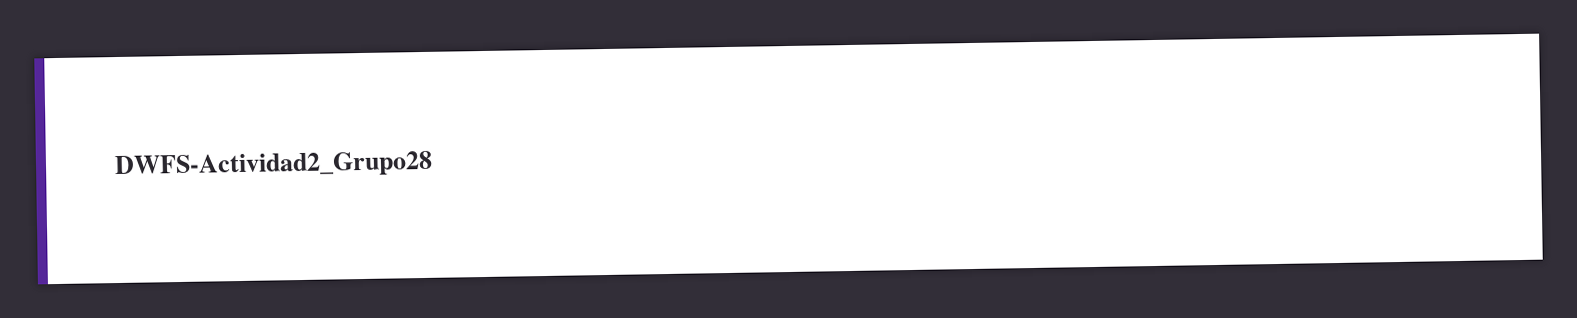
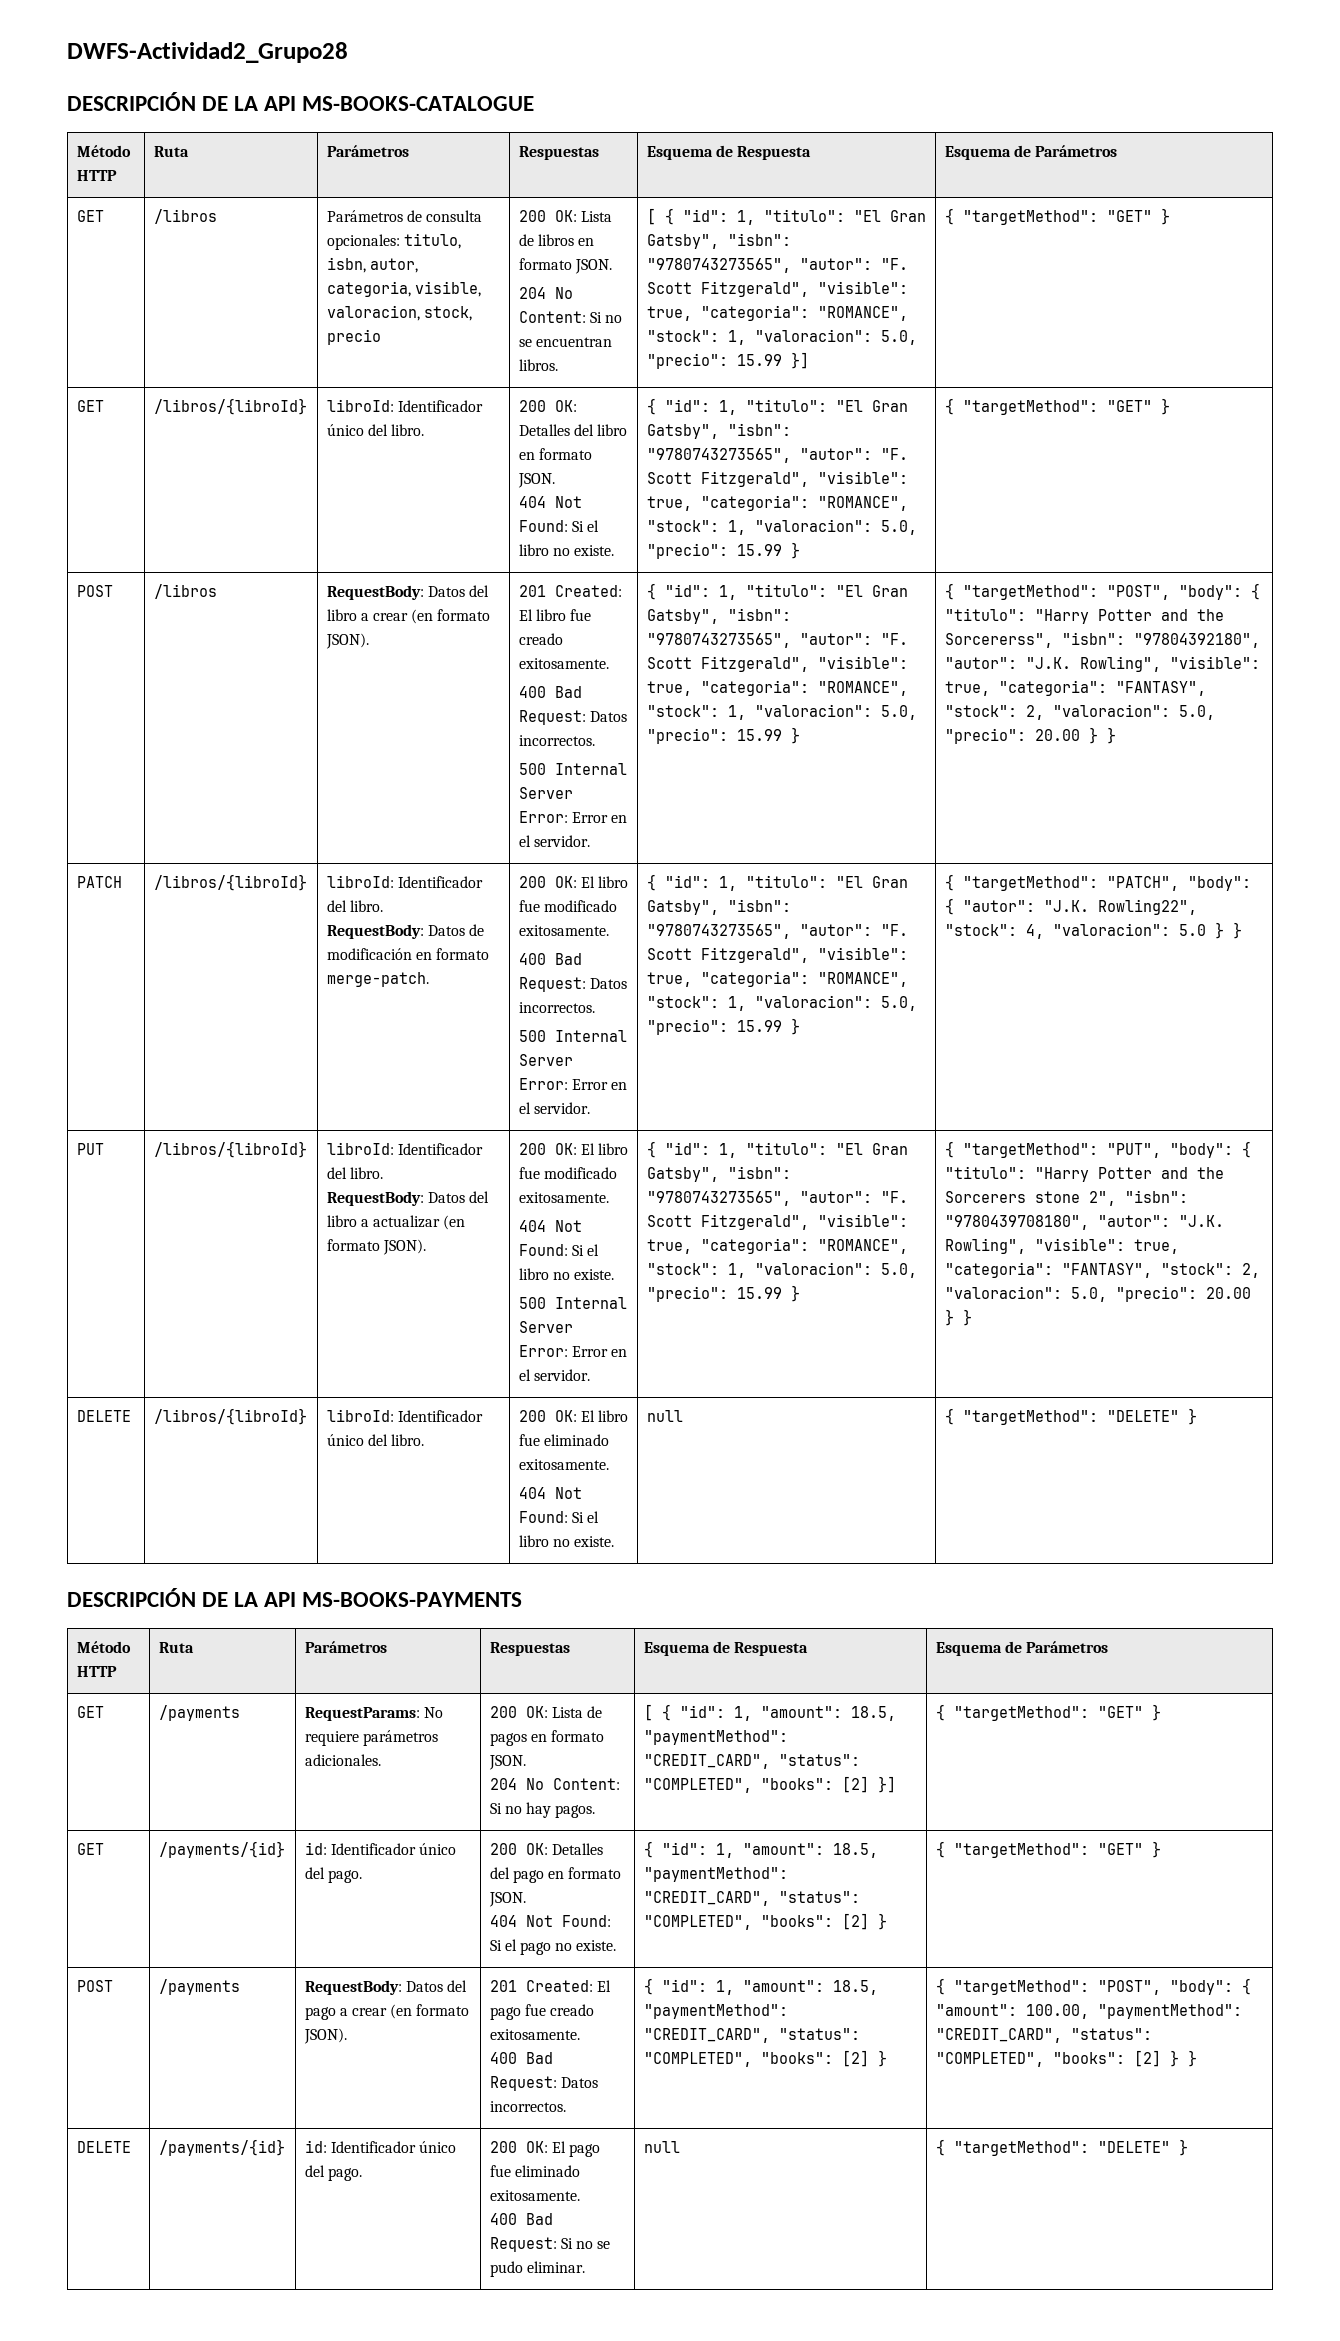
+ DESCRIPCIÓN DE LA API MS-BOOKS-CATALOGUE
+ Método HTTP | Ruta | Parámetros | Respuestas | Esquema de Respuesta | Esquema de Parámetros
+ GET | /libros | Parámetros de consulta opcionales: titulo, isbn, autor, categoria, visible, valoracion, stock, precio | 200 OK: Lista de libros en formato JSON.
+ 204 No Content: Si no se encuentran libros. | [ { "id": 1, "titulo": "El Gran Gatsby", "isbn": "9780743273565", "autor": "F. Scott Fitzgerald", "visible": true, "categoria": "ROMANCE", "stock": 1, "valoracion": 5.0, "precio": 15.99 }] | { "targetMethod": "GET" }
+ GET | /libros/{libroId} | libroId: Identificador único del libro. | 200 OK: Detalles del libro en formato JSON.
+ 404 Not Found: Si el libro no existe. | { "id": 1, "titulo": "El Gran Gatsby", "isbn": "9780743273565", "autor": "F. Scott Fitzgerald", "visible": true, "categoria": "ROMANCE", "stock": 1, "valoracion": 5.0, "precio": 15.99 } | { "targetMethod": "GET" }
+ POST | /libros | RequestBody: Datos del libro a crear (en formato JSON). | 201 Created: El libro fue creado exitosamente.
+ 400 Bad Request: Datos incorrectos.
+ 500 Internal Server Error: Error en el servidor. | { "id": 1, "titulo": "El Gran Gatsby", "isbn": "9780743273565", "autor": "F. Scott Fitzgerald", "visible": true, "categoria": "ROMANCE", "stock": 1, "valoracion": 5.0, "precio": 15.99 } | { "targetMethod": "POST", "body": { "titulo": "Harry Potter and the Sorcererss", "isbn": "97804392180", "autor": "J.K. Rowling", "visible": true, "categoria": "FANTASY", "stock": 2, "valoracion": 5.0, "precio": 20.00 } }
+ PATCH | /libros/{libroId} | libroId: Identificador del libro.
+ RequestBody: Datos de modificación en formato merge-patch. | 200 OK: El libro fue modificado exitosamente.
+ 400 Bad Request: Datos incorrectos.
+ 500 Internal Server Error: Error en el servidor. | { "id": 1, "titulo": "El Gran Gatsby", "isbn": "9780743273565", "autor": "F. Scott Fitzgerald", "visible": true, "categoria": "ROMANCE", "stock": 1, "valoracion": 5.0, "precio": 15.99 } | { "targetMethod": "PATCH", "body": { "autor": "J.K. Rowling22", "stock": 4, "valoracion": 5.0 } }
+ PUT | /libros/{libroId} | libroId: Identificador del libro.
+ RequestBody: Datos del libro a actualizar (en formato JSON). | 200 OK: El libro fue modificado exitosamente.
+ 404 Not Found: Si el libro no existe.
+ 500 Internal Server Error: Error en el servidor. | { "id": 1, "titulo": "El Gran Gatsby", "isbn": "9780743273565", "autor": "F. Scott Fitzgerald", "visible": true, "categoria": "ROMANCE", "stock": 1, "valoracion": 5.0, "precio": 15.99 } | { "targetMethod": "PUT", "body": { "titulo": "Harry Potter and the Sorcerers stone 2", "isbn": "9780439708180", "autor": "J.K. Rowling", "visible": true, "categoria": "FANTASY", "stock": 2, "valoracion": 5.0, "precio": 20.00 } }
+ DELETE | /libros/{libroId} | libroId: Identificador único del libro. | 200 OK: El libro fue eliminado exitosamente.
+ 404 Not Found: Si el libro no existe. | null | { "targetMethod": "DELETE" }
+ DESCRIPCIÓN DE LA API MS-BOOKS-PAYMENTS
+ Método HTTP | Ruta | Parámetros | Respuestas | Esquema de Respuesta | Esquema de Parámetros
+ GET | /payments | RequestParams: No requiere parámetros adicionales. | 200 OK: Lista de pagos en formato JSON.
+ 204 No Content: Si no hay pagos. | [ { "id": 1, "amount": 18.5, "paymentMethod": "CREDIT_CARD", "status": "COMPLETED", "books": [2] }] | { "targetMethod": "GET" }
+ GET | /payments/{id} | id: Identificador único del pago. | 200 OK: Detalles del pago en formato JSON.
+ 404 Not Found: Si el pago no existe. | { "id": 1, "amount": 18.5, "paymentMethod": "CREDIT_CARD", "status": "COMPLETED", "books": [2] } | { "targetMethod": "GET" }
+ POST | /payments | RequestBody: Datos del pago a crear (en formato JSON). | 201 Created: El pago fue creado exitosamente.
+ 400 Bad Request: Datos incorrectos. | { "id": 1, "amount": 18.5, "paymentMethod": "CREDIT_CARD", "status": "COMPLETED", "books": [2] } | { "targetMethod": "POST", "body": { "amount": 100.00, "paymentMethod": "CREDIT_CARD", "status": "COMPLETED", "books": [2] } }
+ DELETE | /payments/{id} | id: Identificador único del pago. | 200 OK: El pago fue eliminado exitosamente.
+ 400 Bad Request: Si no se pudo eliminar. | null | { "targetMethod": "DELETE" }

